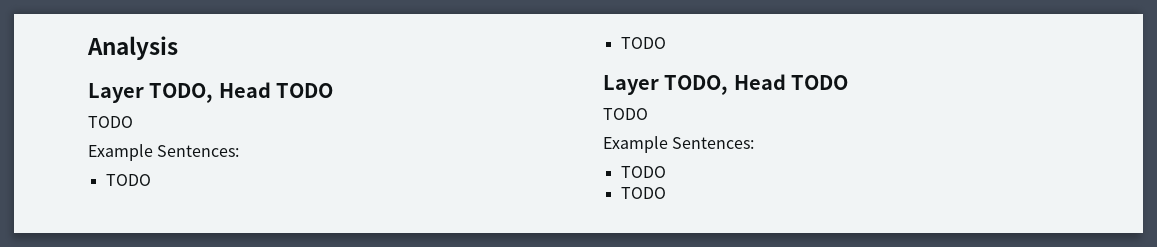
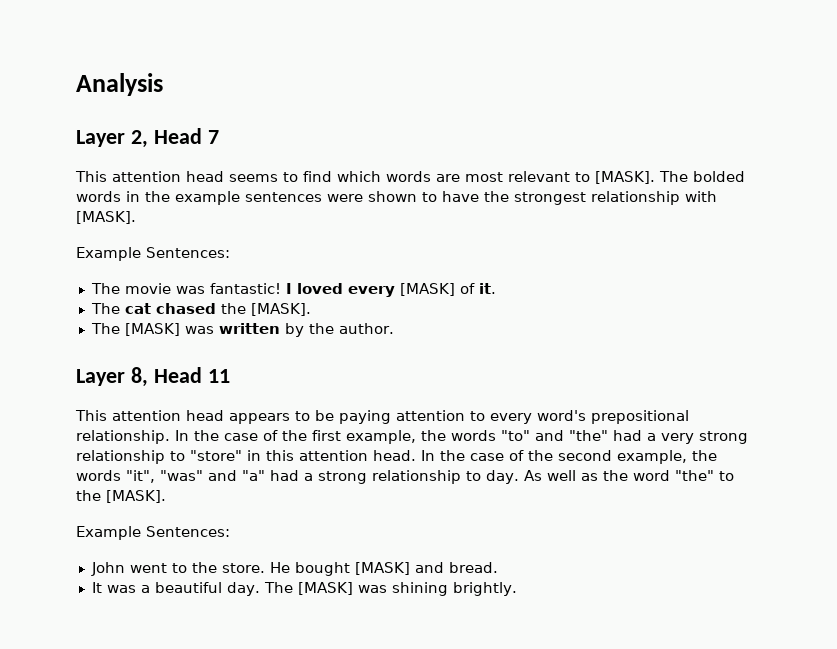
  Analysis
- Layer TODO, Head TODO
- TODO
+ Layer 2, Head 7
+ This attention head seems to find which words are most relevant to [MASK]. The bolded words in the example sentences were shown to have the strongest relationship with [MASK].
  Example Sentences:
- TODO
- TODO
- Layer TODO, Head TODO
- TODO
+ The movie was fantastic! I loved every [MASK] of it.
+ The cat chased the [MASK].
+ The [MASK] was written by the author.
+ Layer 8, Head 11
+ This attention head appears to be paying attention to every word's prepositional relationship. In the case of the first example, the words "to" and "the" had a very strong relationship to "store" in this attention head. In the case of the second example, the words "it", "was" and "a" had a strong relationship to day. As well as the word "the" to the [MASK].
  Example Sentences:
- TODO
- TODO
+ John went to the store. He bought [MASK] and bread.
+ It was a beautiful day. The [MASK] was shining brightly.

